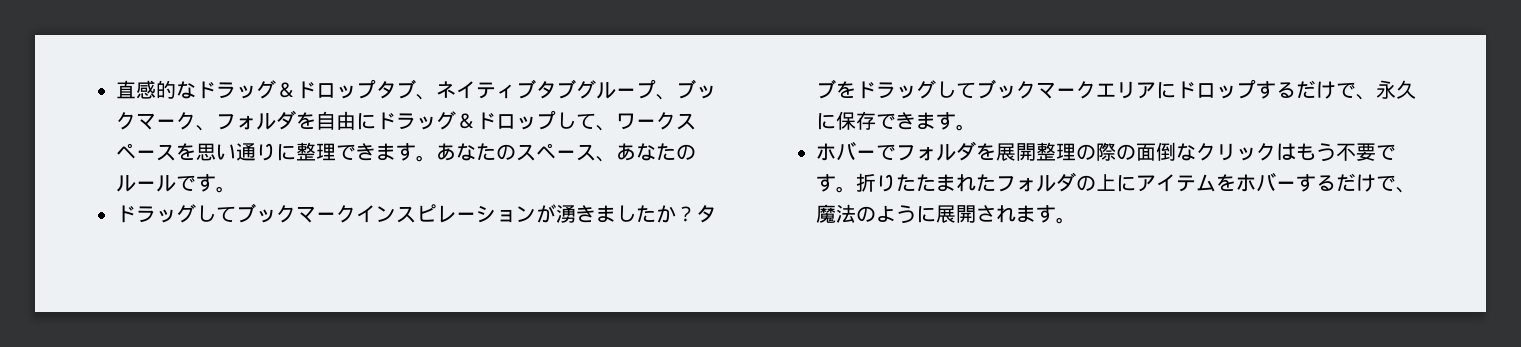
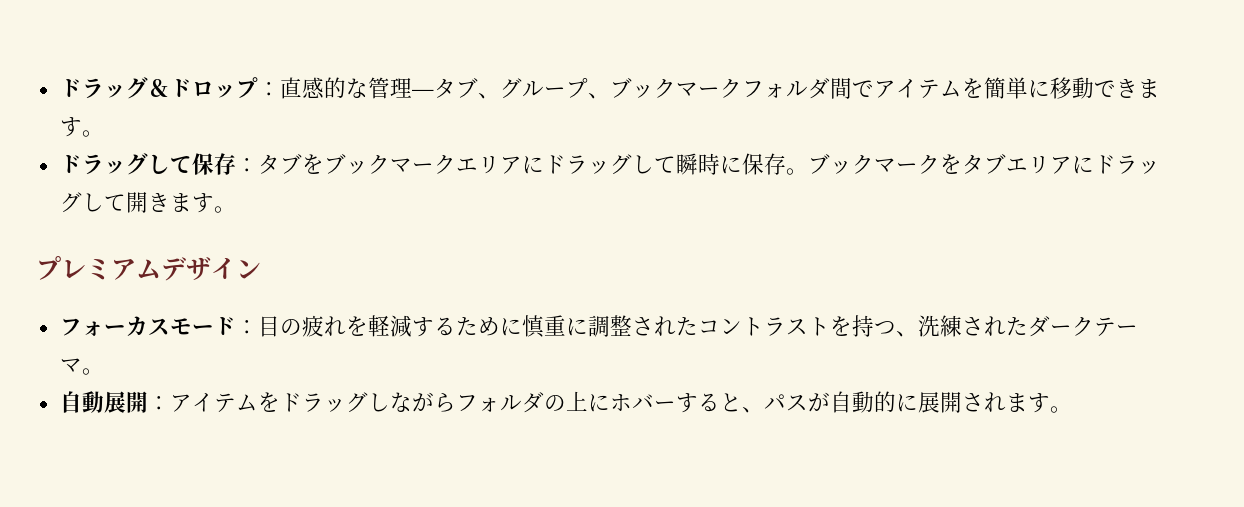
- 直感的なドラッグ＆ドロップタブ、ネイティブタブグループ、ブックマーク、フォルダを自由にドラッグ＆ドロップして、ワークスペースを思い通りに整理できます。あなたのスペース、あなたのルールです。
- ドラッグしてブックマークインスピレーションが湧きましたか？タブをドラッグしてブックマークエリアにドロップするだけで、永久に保存できます。
- ホバーでフォルダを展開整理の際の面倒なクリックはもう不要です。折りたたまれたフォルダの上にアイテムをホバーするだけで、魔法のように展開されます。
+ ドラッグ＆ドロップ：直感的な管理—タブ、グループ、ブックマークフォルダ間でアイテムを簡単に移動できます。
+ ドラッグして保存：タブをブックマークエリアにドラッグして瞬時に保存。ブックマークをタブエリアにドラッグして開きます。
+ プレミアムデザイン
+ フォーカスモード：目の疲れを軽減するために慎重に調整されたコントラストを持つ、洗練されたダークテーマ。
+ 自動展開：アイテムをドラッグしながらフォルダの上にホバーすると、パスが自動的に展開されます。

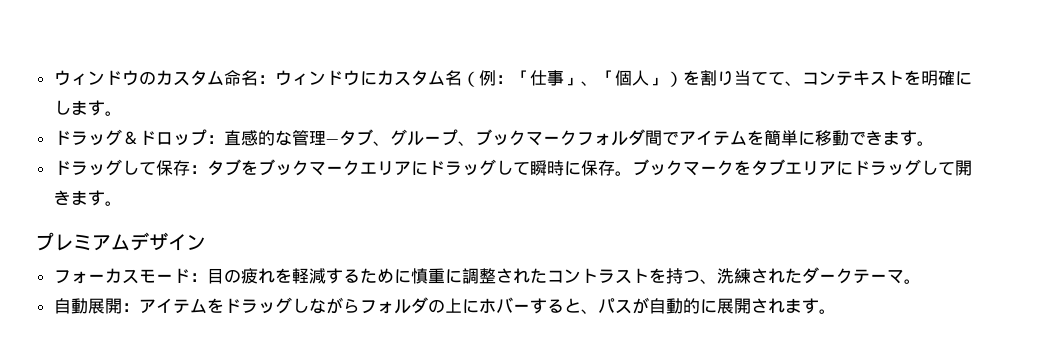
+ ウィンドウのカスタム命名：ウィンドウにカスタム名（例：「仕事」、「個人」）を割り当てて、コンテキストを明確にします。

